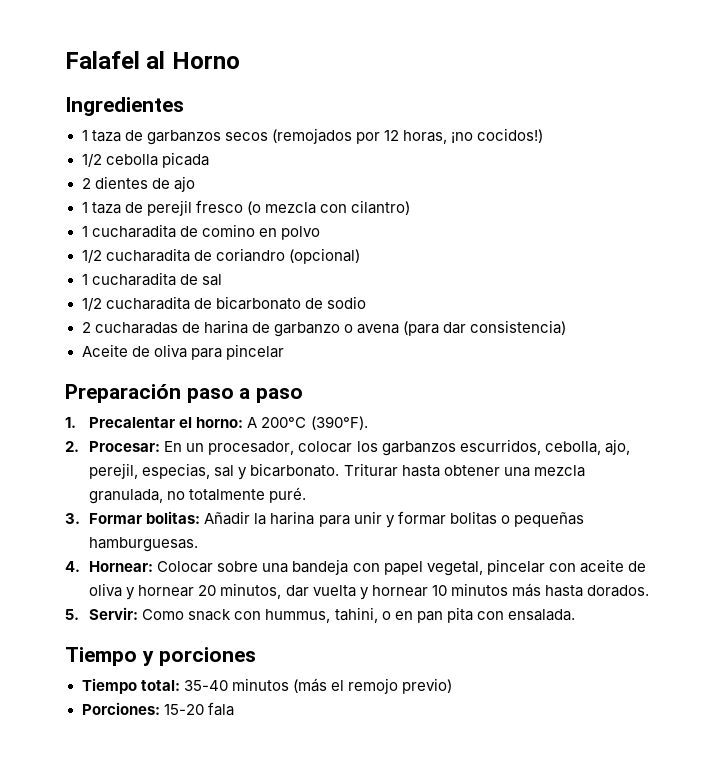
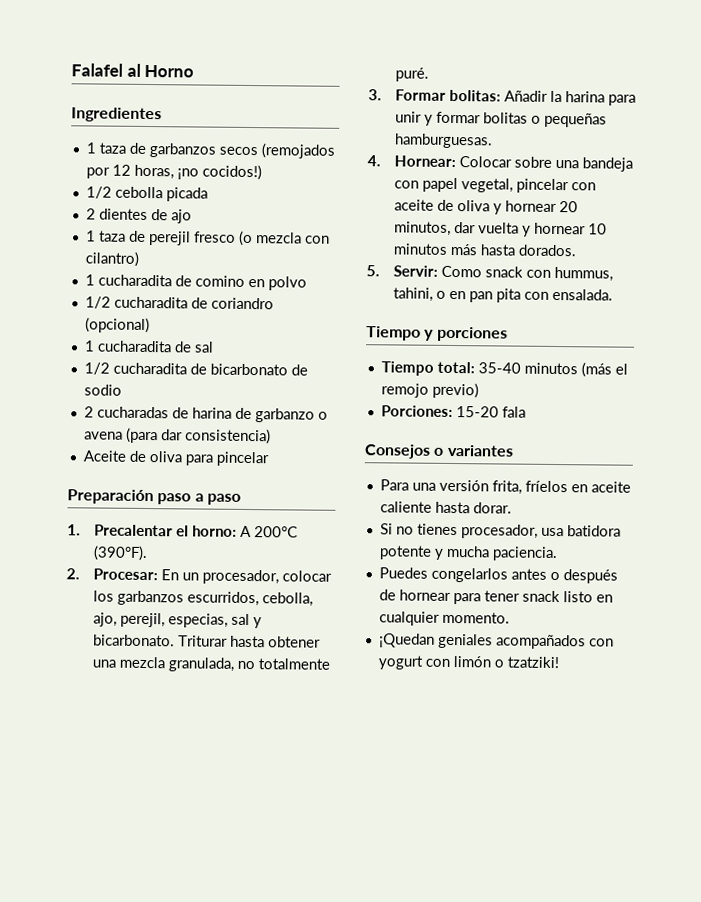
+ Consejos o variantes
+ Para una versión frita, fríelos en aceite caliente hasta dorar.
+ Si no tienes procesador, usa batidora potente y mucha paciencia.
+ Puedes congelarlos antes o después de hornear para tener snack listo en cualquier momento.
+ ¡Quedan geniales acompañados con yogurt con limón o tzatziki!

